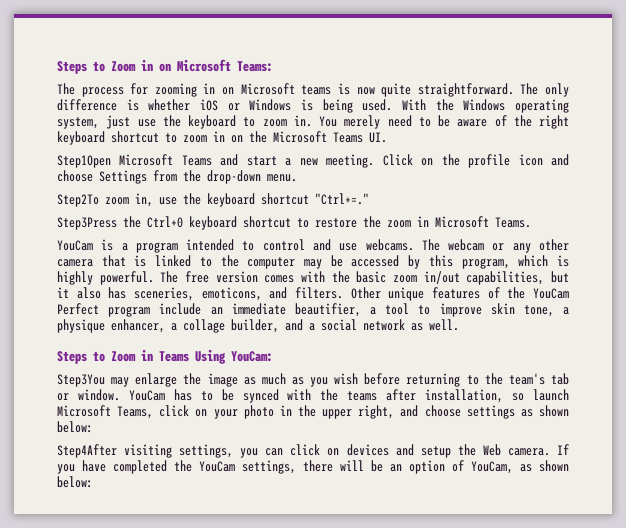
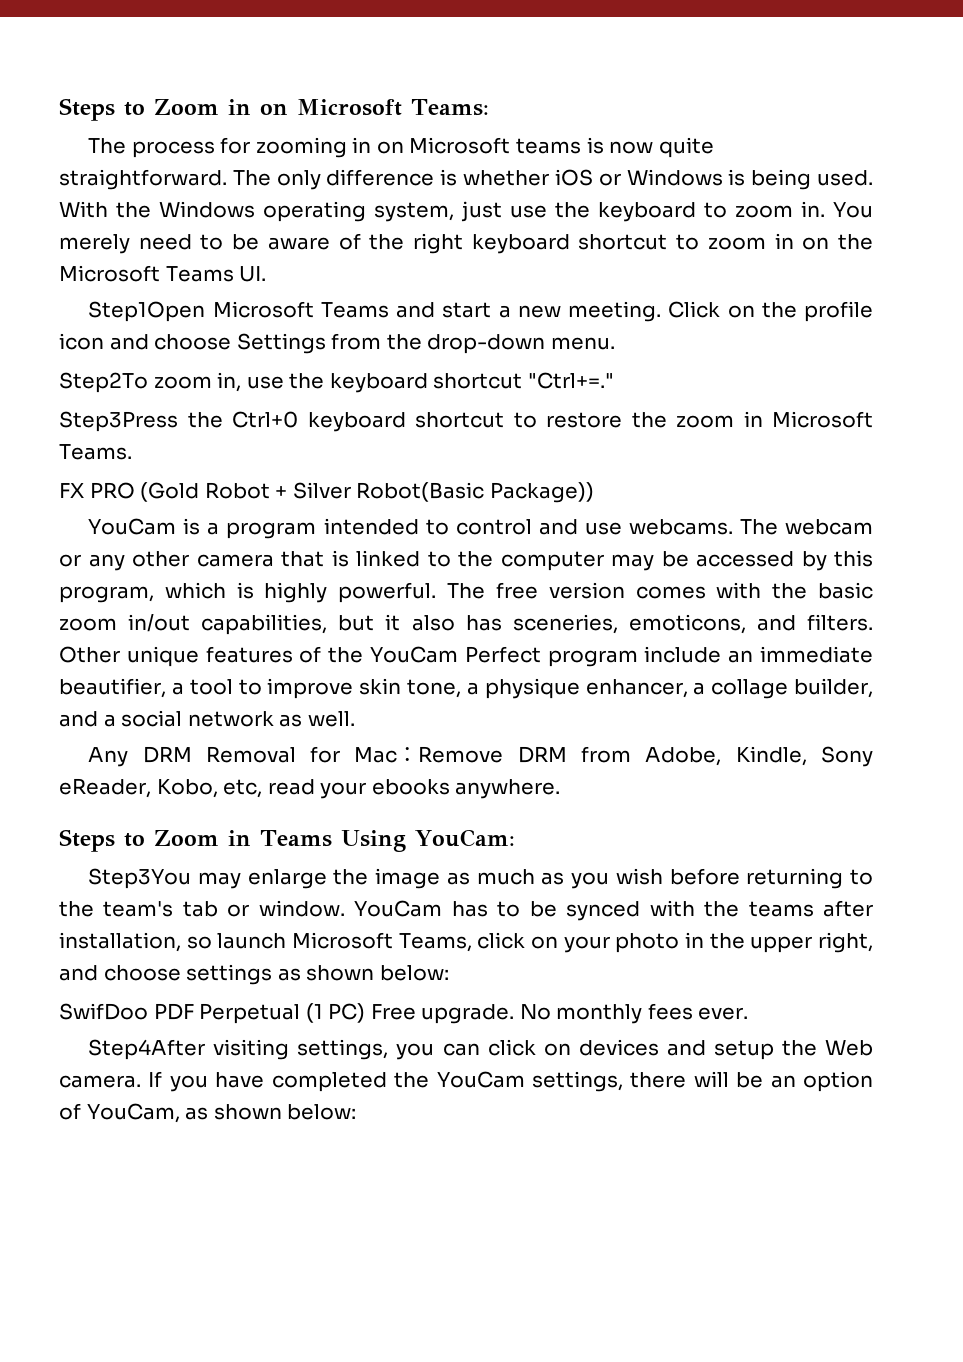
+ FX PRO (Gold Robot + Silver Robot(Basic Package))
+ Any DRM Removal for Mac：Remove DRM from Adobe, Kindle, Sony eReader, Kobo, etc, read your ebooks anywhere.
+ SwifDoo PDF Perpetual (1 PC) Free upgrade. No monthly fees ever.

